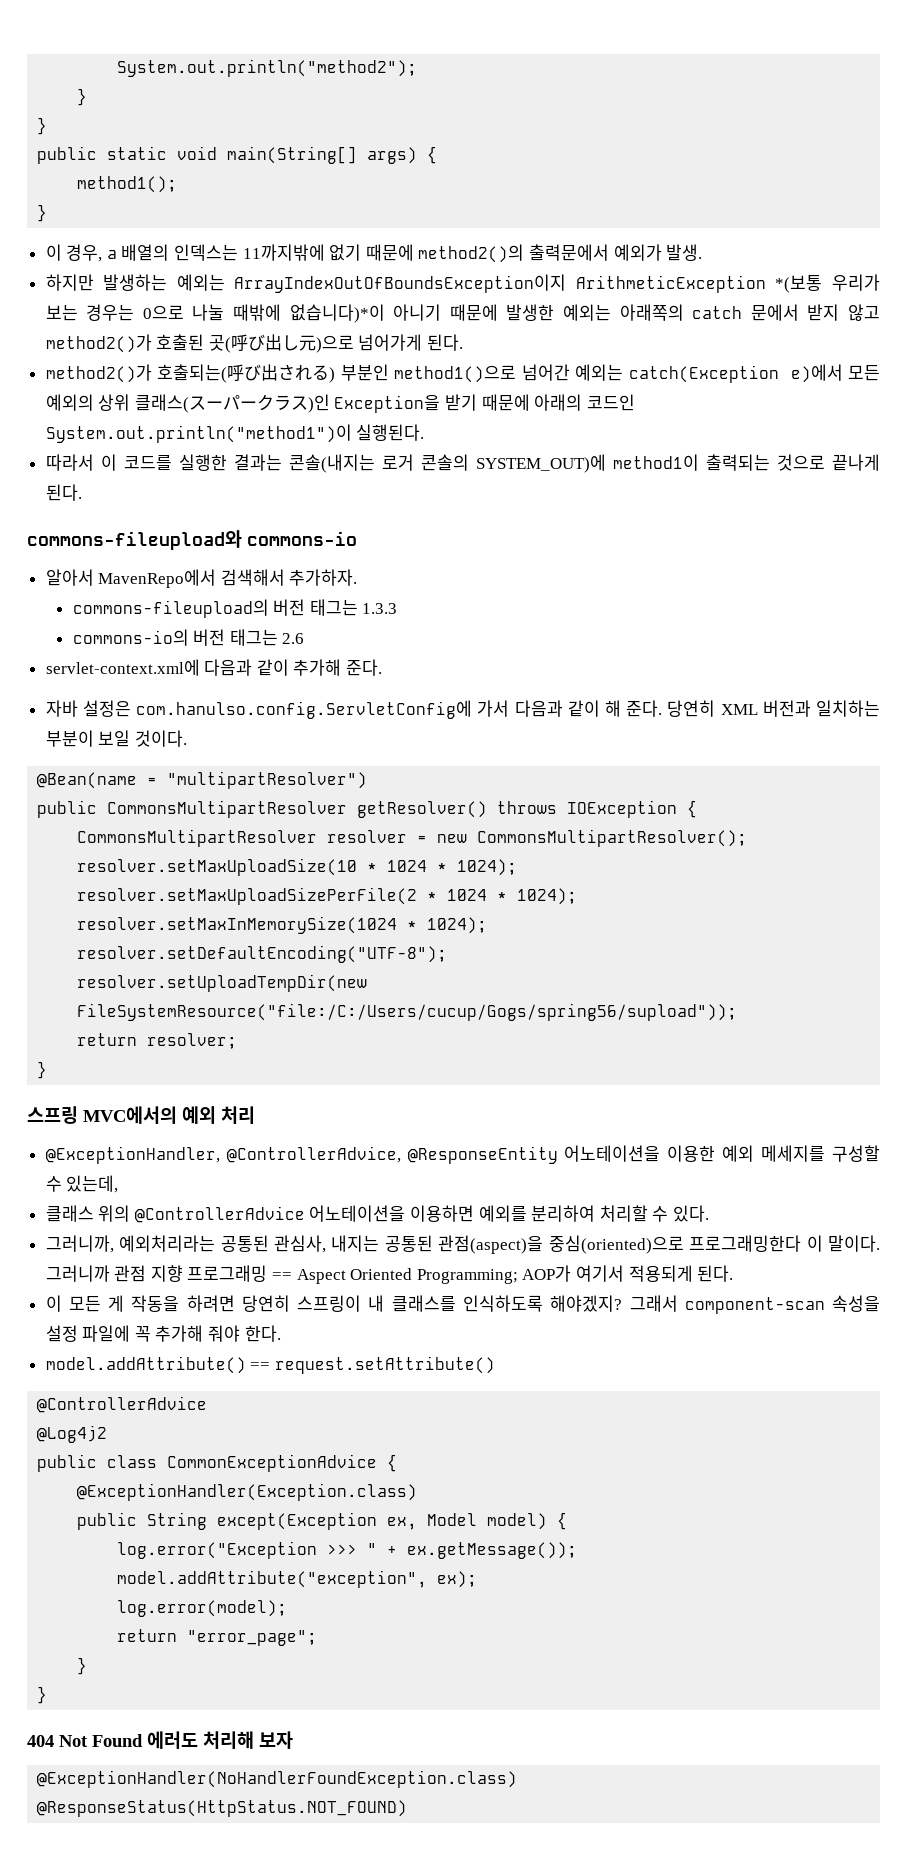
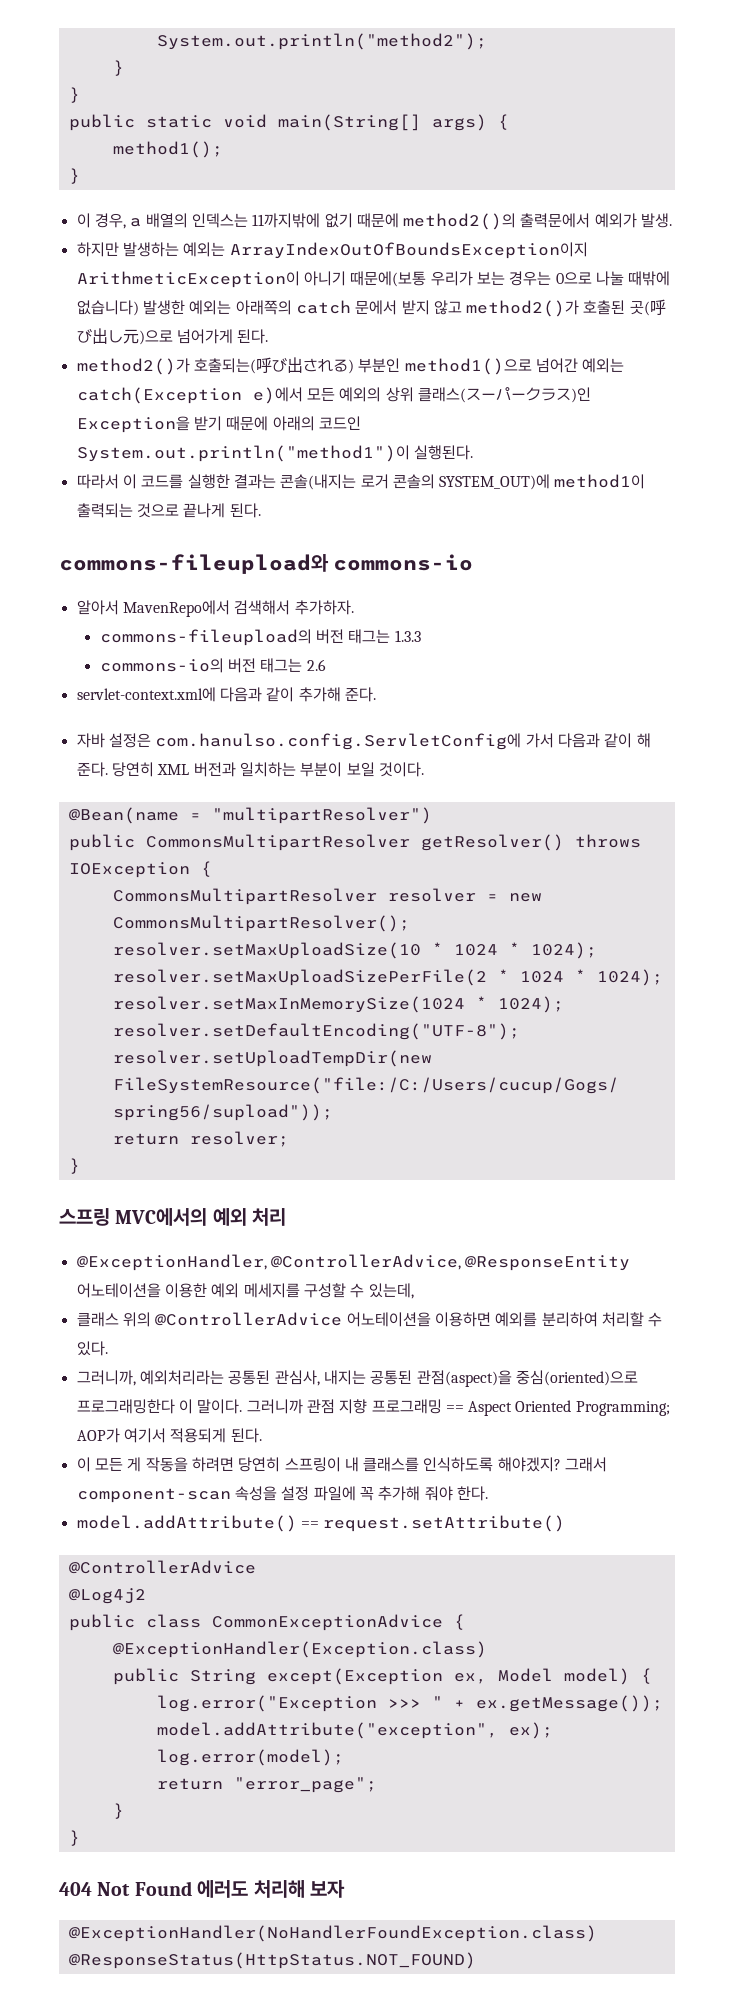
- 하지만 발생하는 예외는 ArrayIndexOutOfBoundsException이지 ArithmeticException *(보통 우리가 보는 경우는 0으로 나눌 때밖에 없습니다)*이 아니기 때문에 발생한 예외는 아래쪽의 catch 문에서 받지 않고 method2()가 호출된 곳(呼び出し元)으로 넘어가게 된다.
+ 하지만 발생하는 예외는 ArrayIndexOutOfBoundsException이지 ArithmeticException이 아니기 때문에(보통 우리가 보는 경우는 0으로 나눌 때밖에 없습니다) 발생한 예외는 아래쪽의 catch 문에서 받지 않고 method2()가 호출된 곳(呼び出し元)으로 넘어가게 된다.

